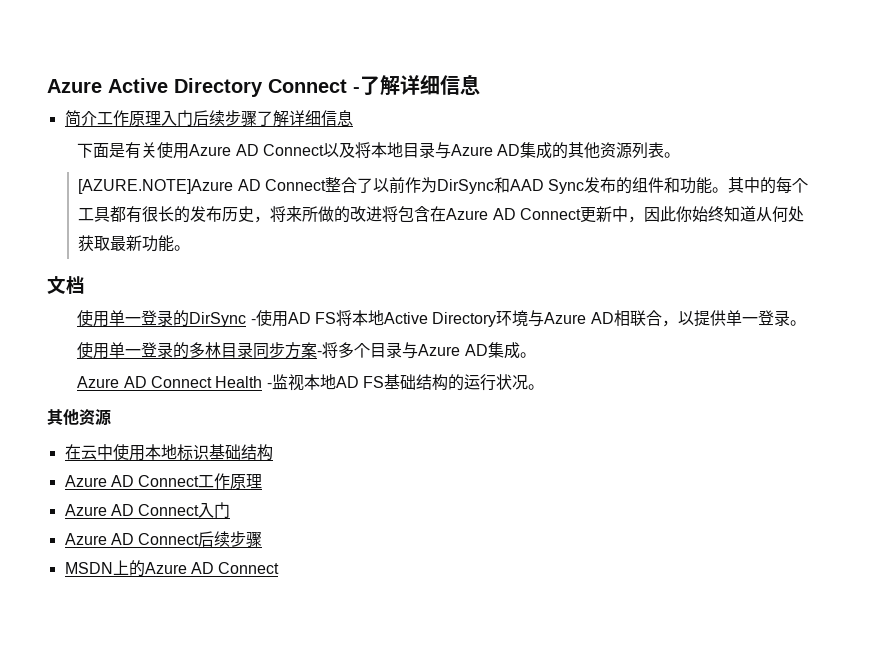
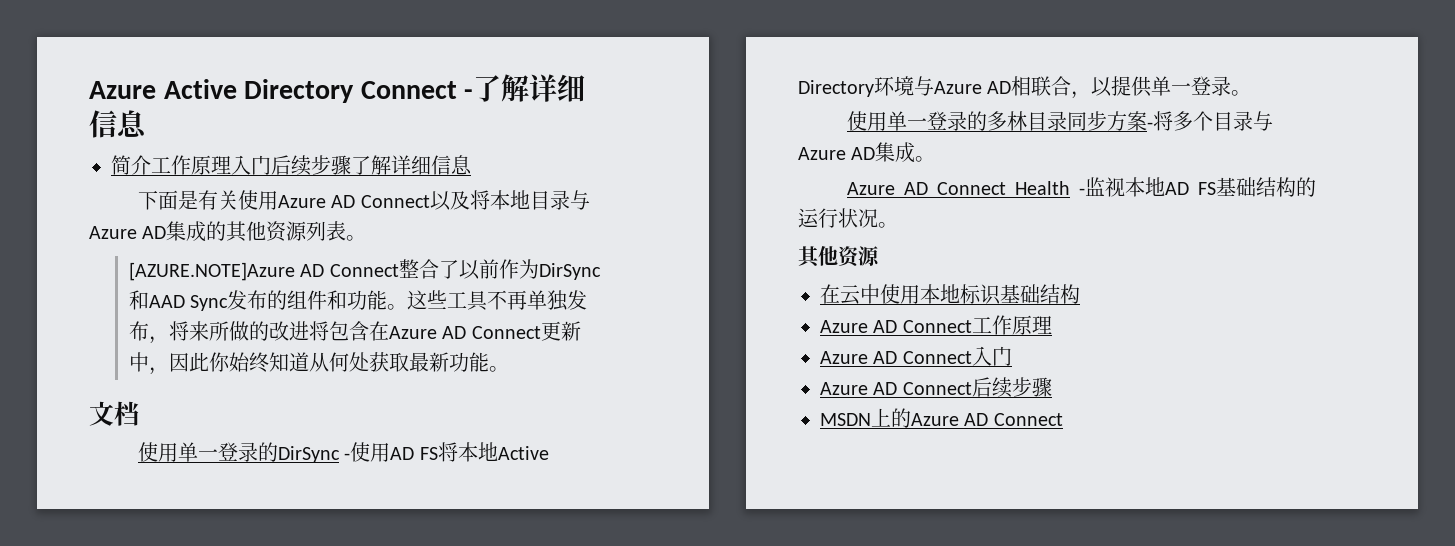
- 其中的每个工具都有很长的发布历史，将来所做的改进将包含在Azure AD Connect更新中，因此你始终知道从何处获取最新功能。
+ 这些工具不再单独发布，将来所做的改进将包含在Azure AD Connect更新中，因此你始终知道从何处获取最新功能。

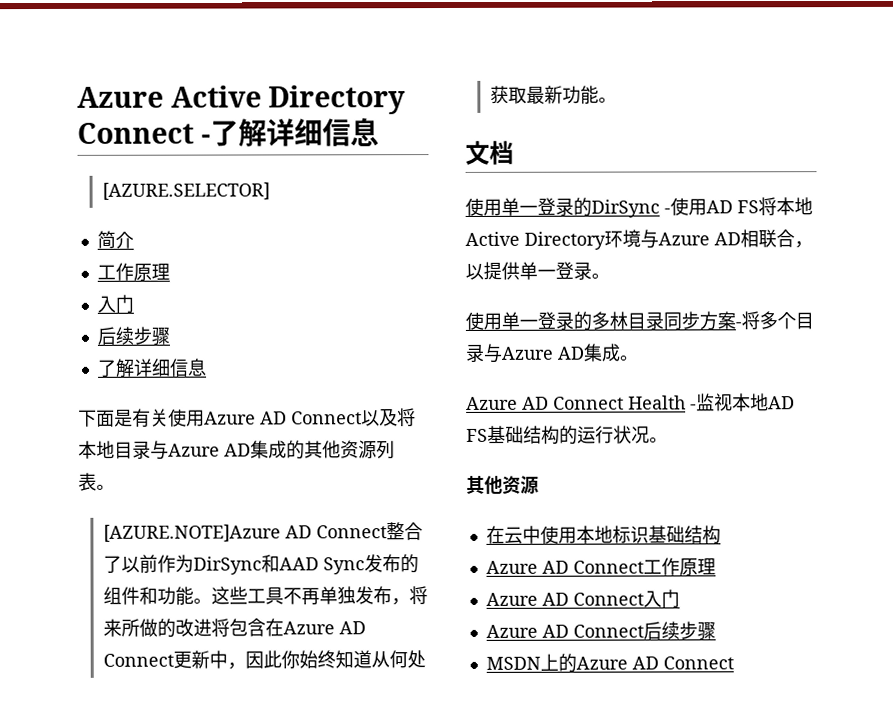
+ [AZURE.SELECTOR]
- 简介工作原理入门后续步骤了解详细信息
+ 简介
+ 工作原理
+ 入门
+ 后续步骤
+ 了解详细信息

